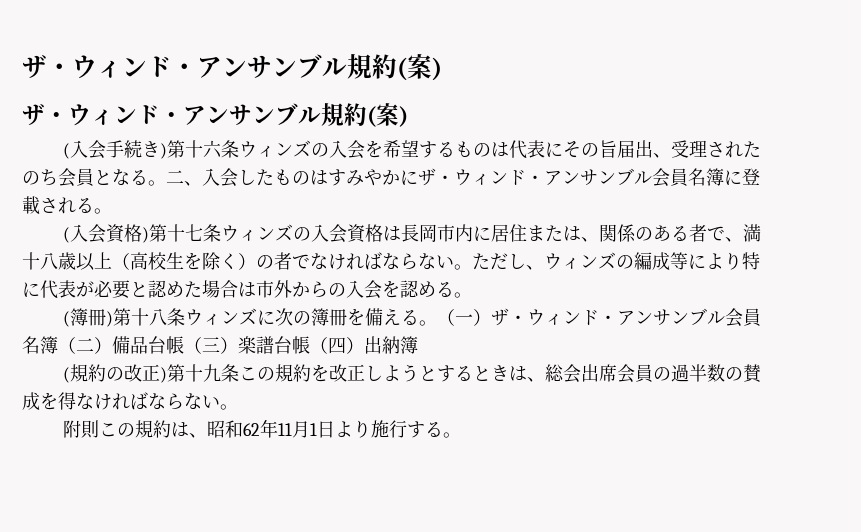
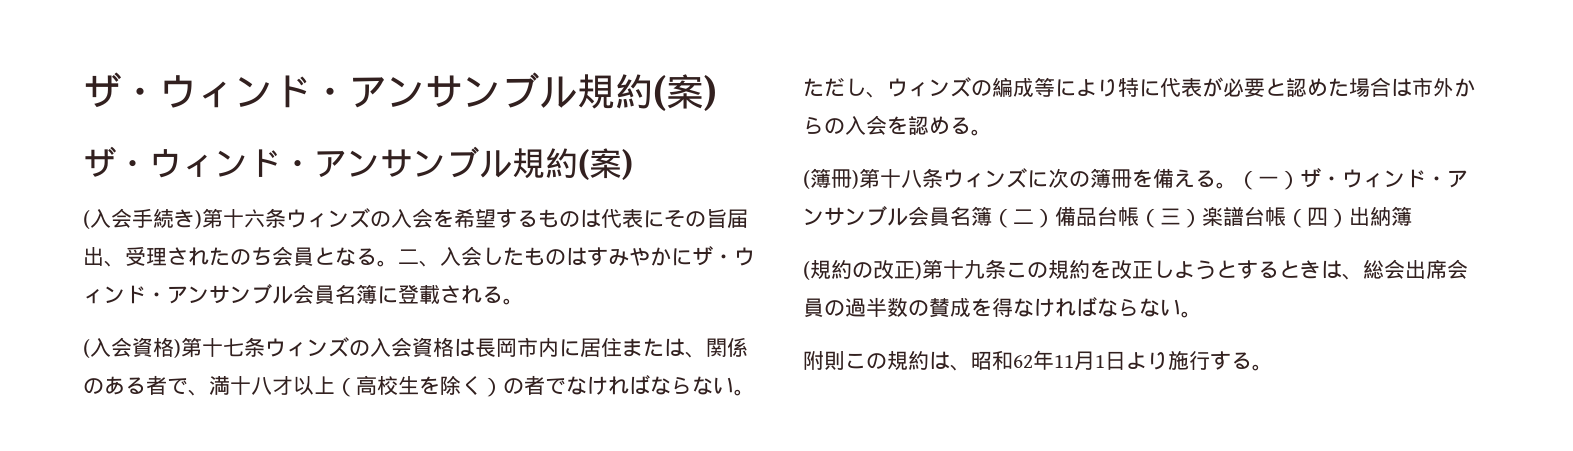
- (入会資格)第十七条ウィンズの入会資格は長岡市内に居住または、関係のある者で、満十八歳以上（高校生を除く）の者でなければならない。
+ (入会資格)第十七条ウィンズの入会資格は長岡市内に居住または、関係のある者で、満十八才以上（高校生を除く）の者でなければならない。

